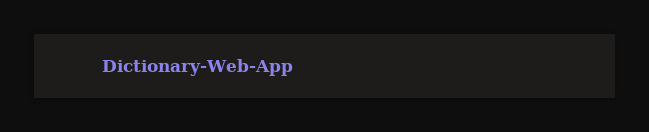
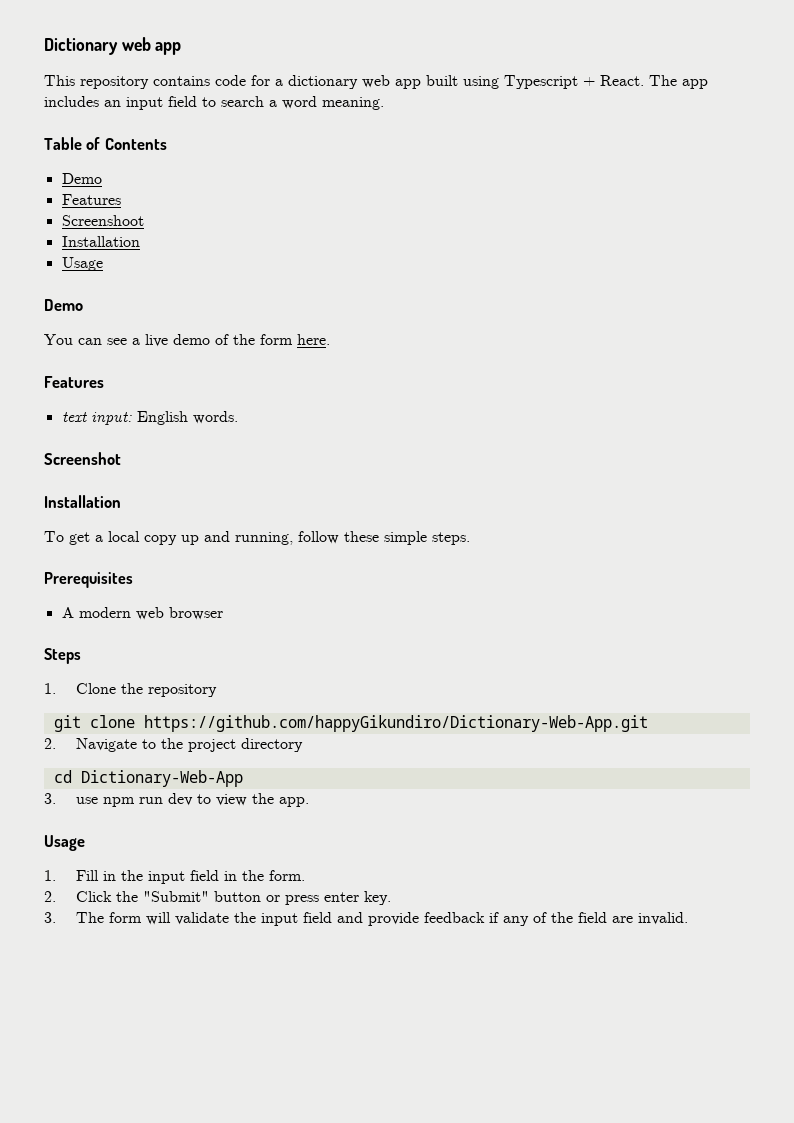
- Dictionary-Web-App
+ Dictionary web app
+ This repository contains code for a dictionary web app built using Typescript + React. The app includes an input field to search a word meaning.
+ Table of Contents
+ Demo
+ Features
+ Screenshoot
+ Installation
+ Usage
+ Demo
+ You can see a live demo of the form here.
+ Features
+ text input: English words.
+ Screenshot
+ Installation
+ To get a local copy up and running, follow these simple steps.
+ Prerequisites
+ A modern web browser
+ Steps
+ 1. Clone the repository
+ git clone https://github.com/happyGikundiro/Dictionary-Web-App.git
+ 2. Navigate to the project directory
+ cd Dictionary-Web-App
+ 3. use npm run dev to view the app.
+ Usage
+ 1. Fill in the input field in the form.
+ 2. Click the "Submit" button or press enter key.
+ 3. The form will validate the input field and provide feedback if any of the field are invalid.

